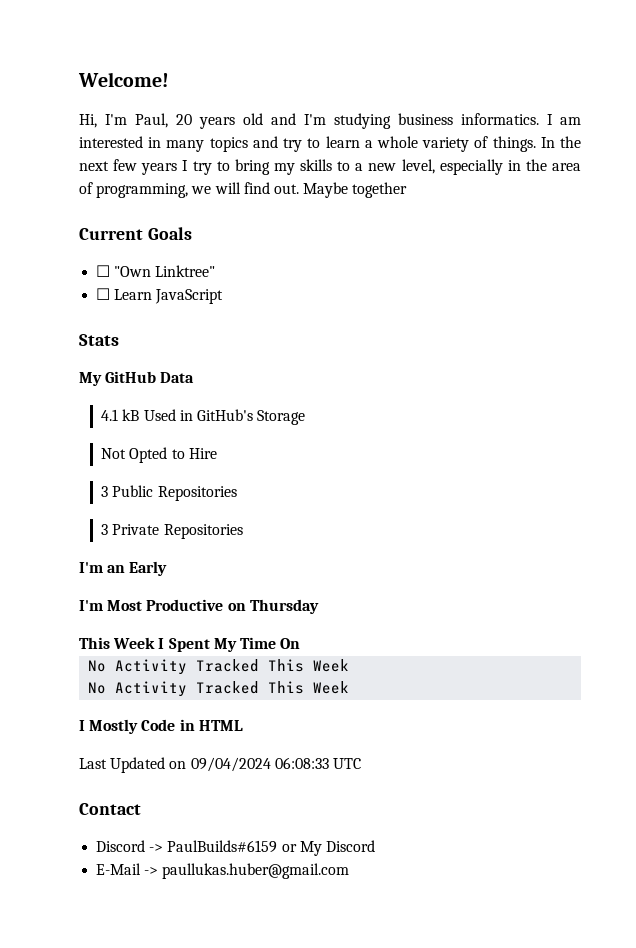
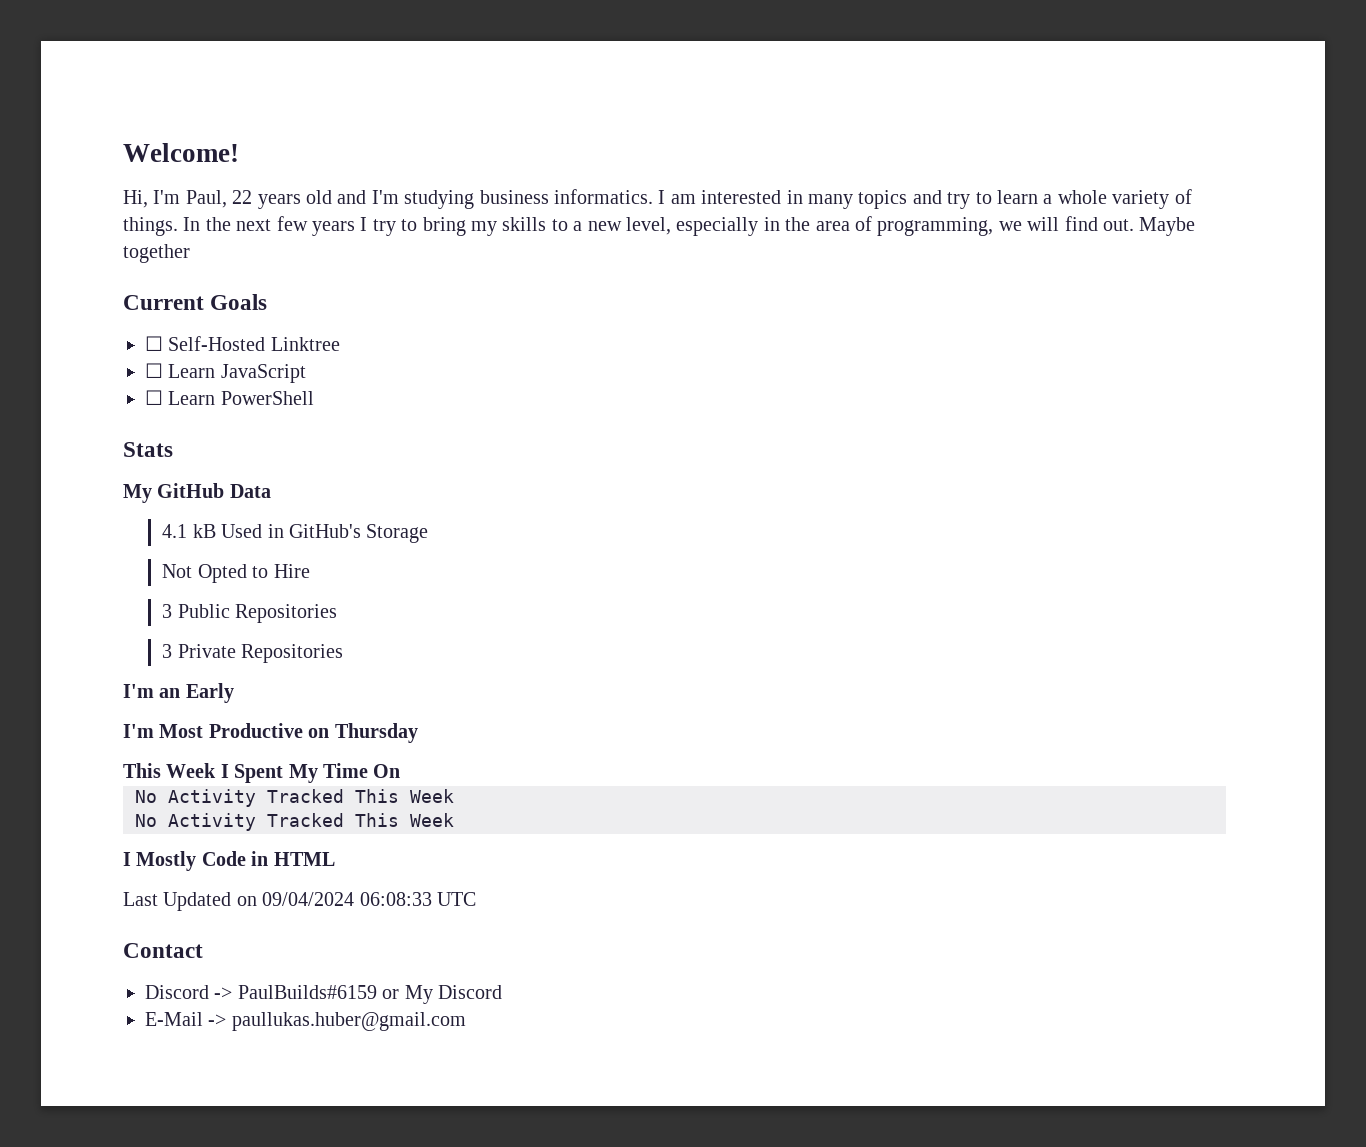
- Hi, I'm Paul, 20 years old and I'm studying business informatics.
+ Hi, I'm Paul, 22 years old and I'm studying business informatics.
- ☐ "Own Linktree"
+ ☐ Self-Hosted Linktree
+ ☐ Learn PowerShell

